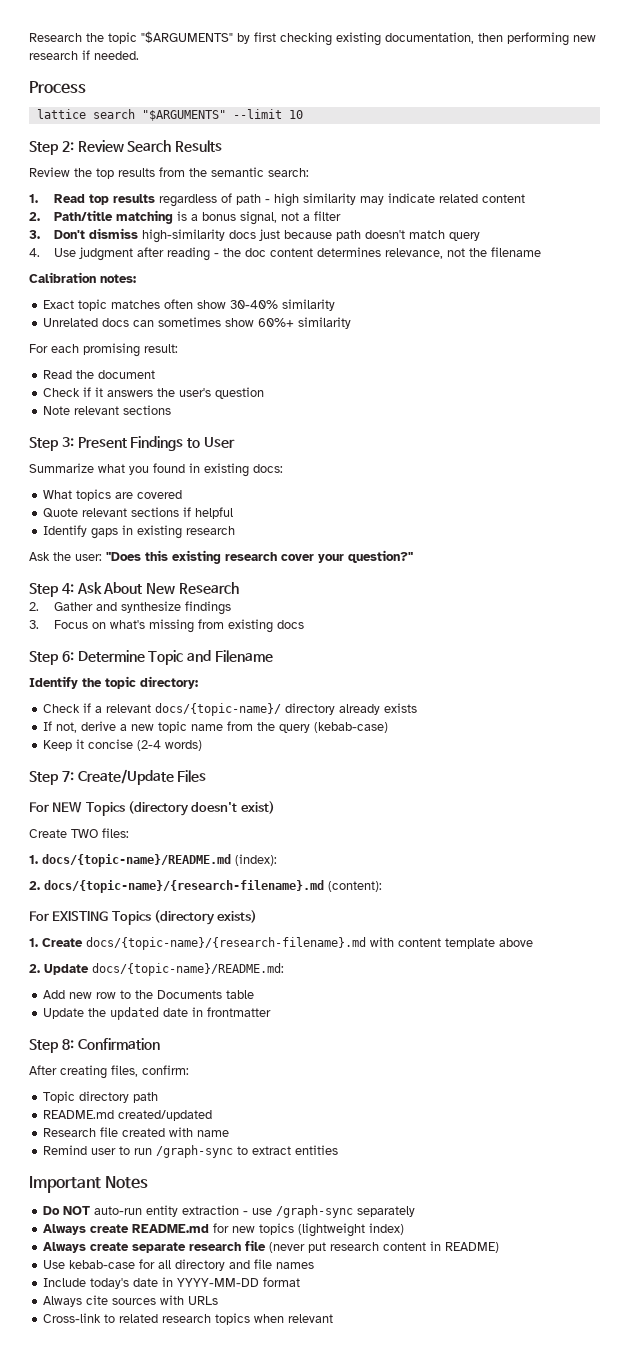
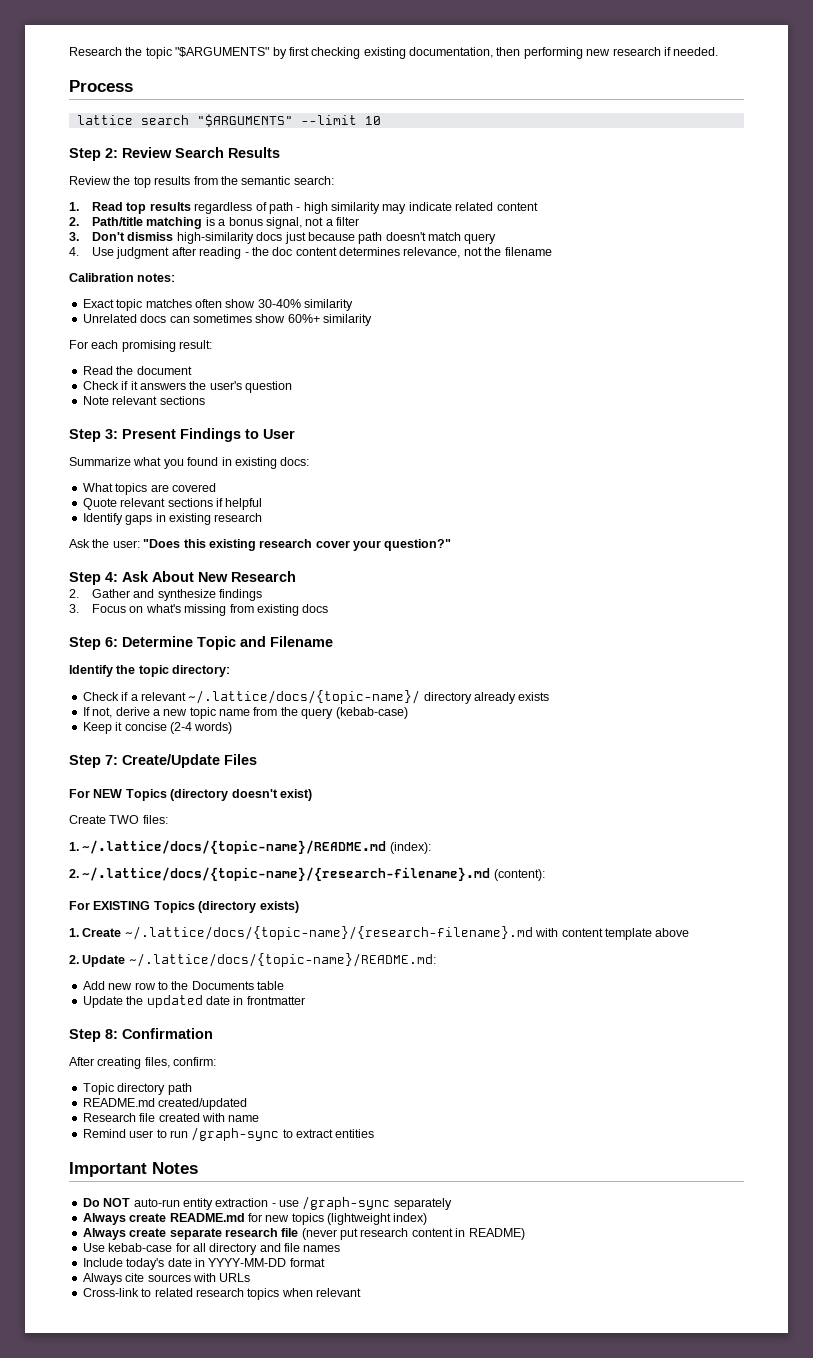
- Check if a relevant docs/{topic-name}/ directory already exists
+ Check if a relevant ~/.lattice/docs/{topic-name}/ directory already exists
- 1. docs/{topic-name}/README.md (index):
+ 1. ~/.lattice/docs/{topic-name}/README.md (index):
- 2. docs/{topic-name}/{research-filename}.md (content):
+ 2. ~/.lattice/docs/{topic-name}/{research-filename}.md (content):
- 1. Create docs/{topic-name}/{research-filename}.md with content template above
+ 1. Create ~/.lattice/docs/{topic-name}/{research-filename}.md with content template above
- 2. Update docs/{topic-name}/README.md:
+ 2. Update ~/.lattice/docs/{topic-name}/README.md:

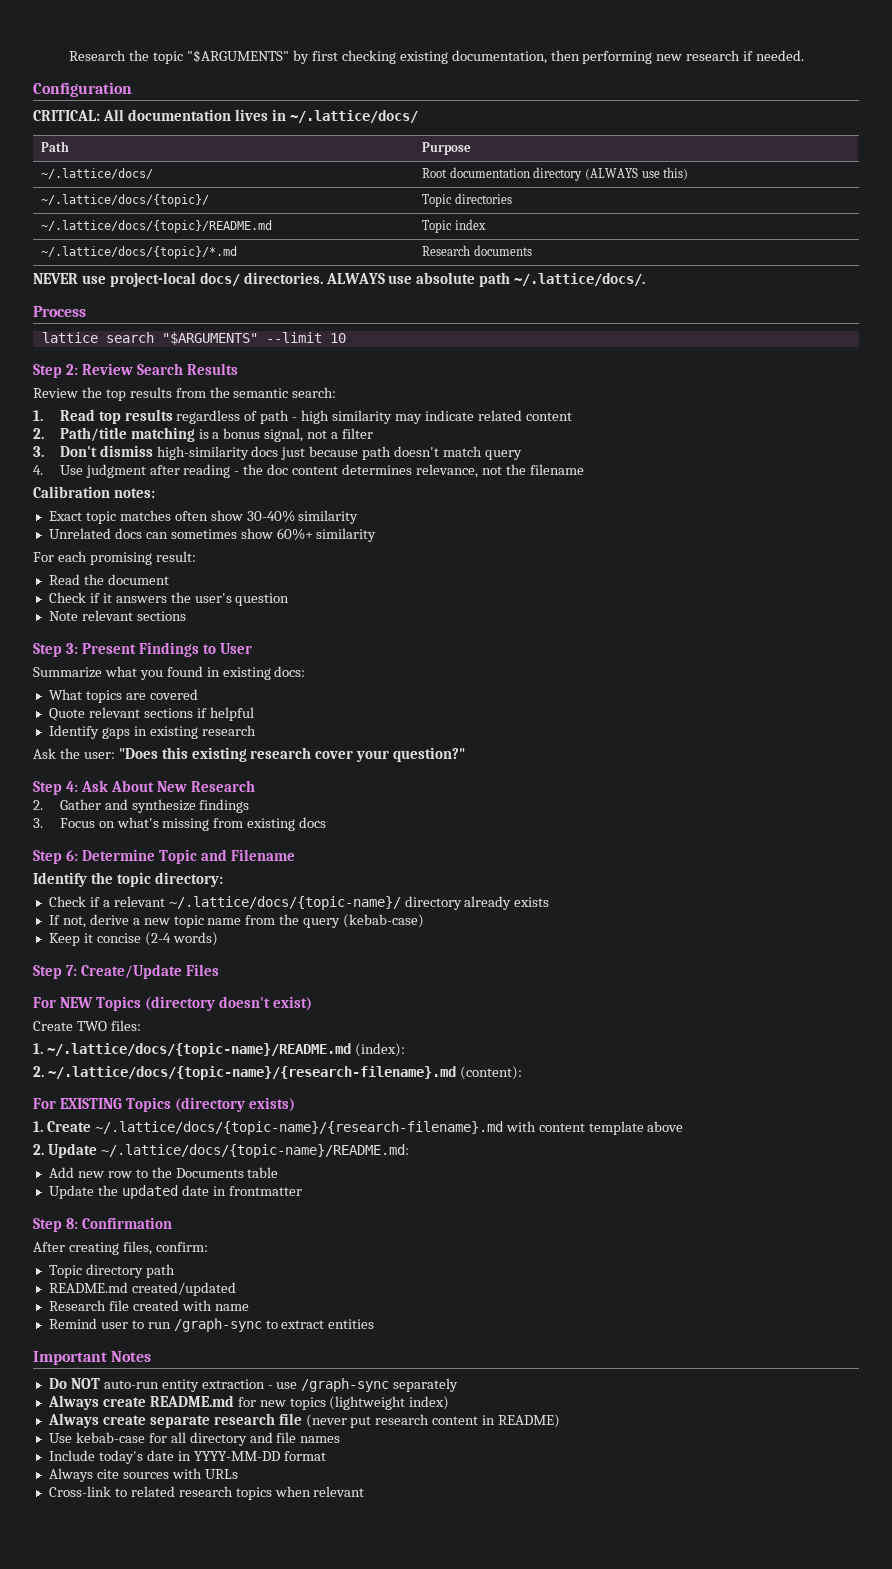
+ Configuration
+ CRITICAL: All documentation lives in ~/.lattice/docs/
+ Path | Purpose
+ ~/.lattice/docs/ | Root documentation directory (ALWAYS use this)
+ ~/.lattice/docs/{topic}/ | Topic directories
+ ~/.lattice/docs/{topic}/README.md | Topic index
+ ~/.lattice/docs/{topic}/*.md | Research documents
+ NEVER use project-local docs/ directories. ALWAYS use absolute path ~/.lattice/docs/.

